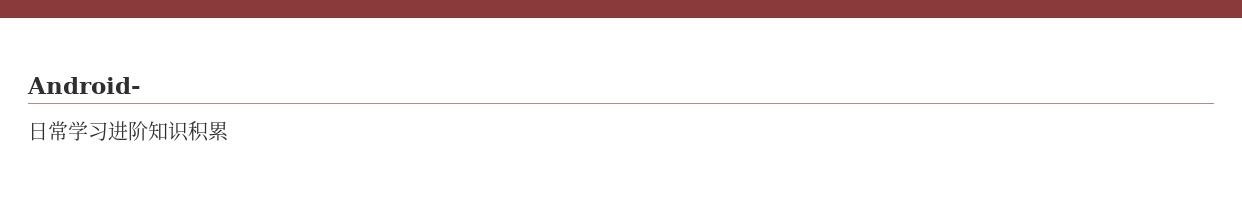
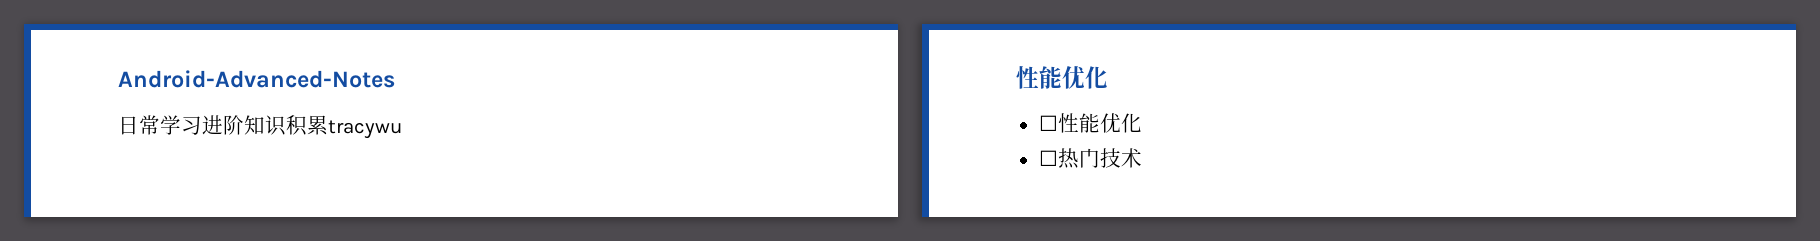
- Android-
+ Android-Advanced-Notes
- 日常学习进阶知识积累
+ 日常学习进阶知识积累tracywu
+ 性能优化
+ ☐性能优化
+ ☐热门技术

